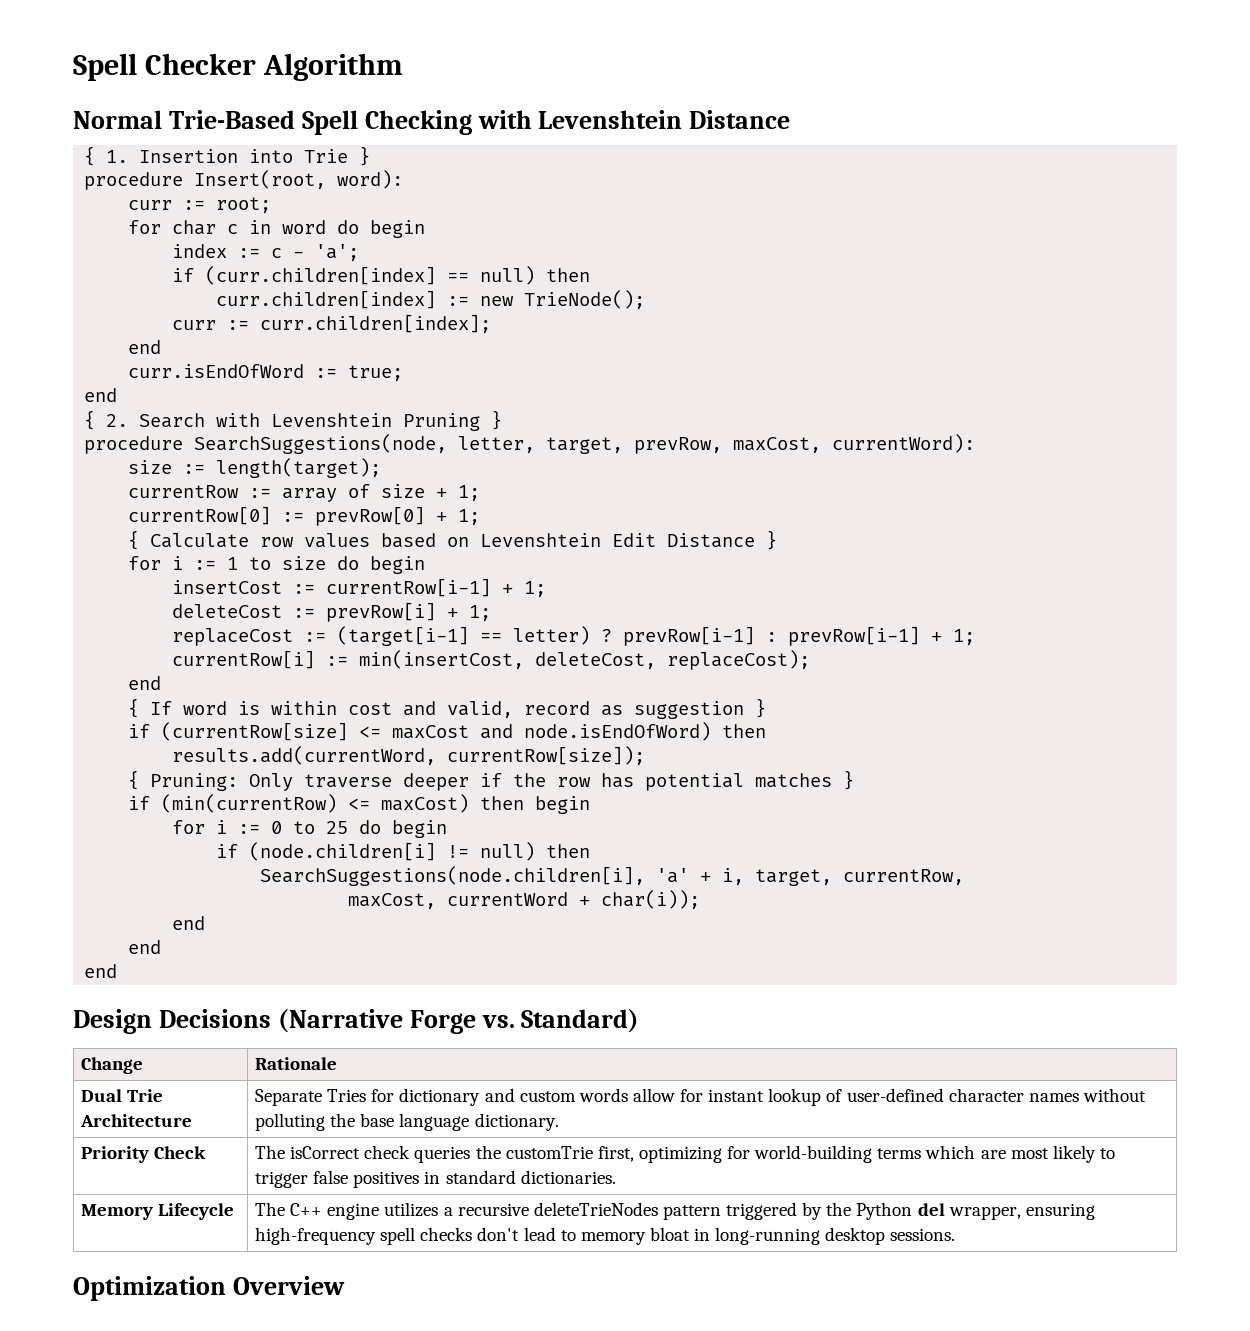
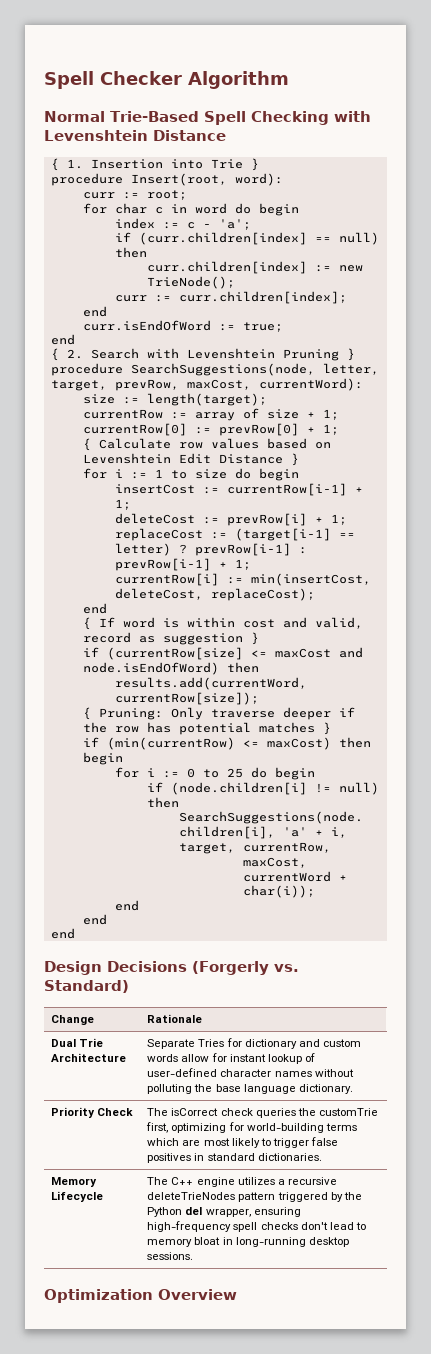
- Design Decisions (Narrative Forge vs. Standard)
+ Design Decisions (Forgerly vs. Standard)

